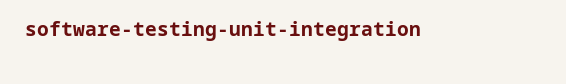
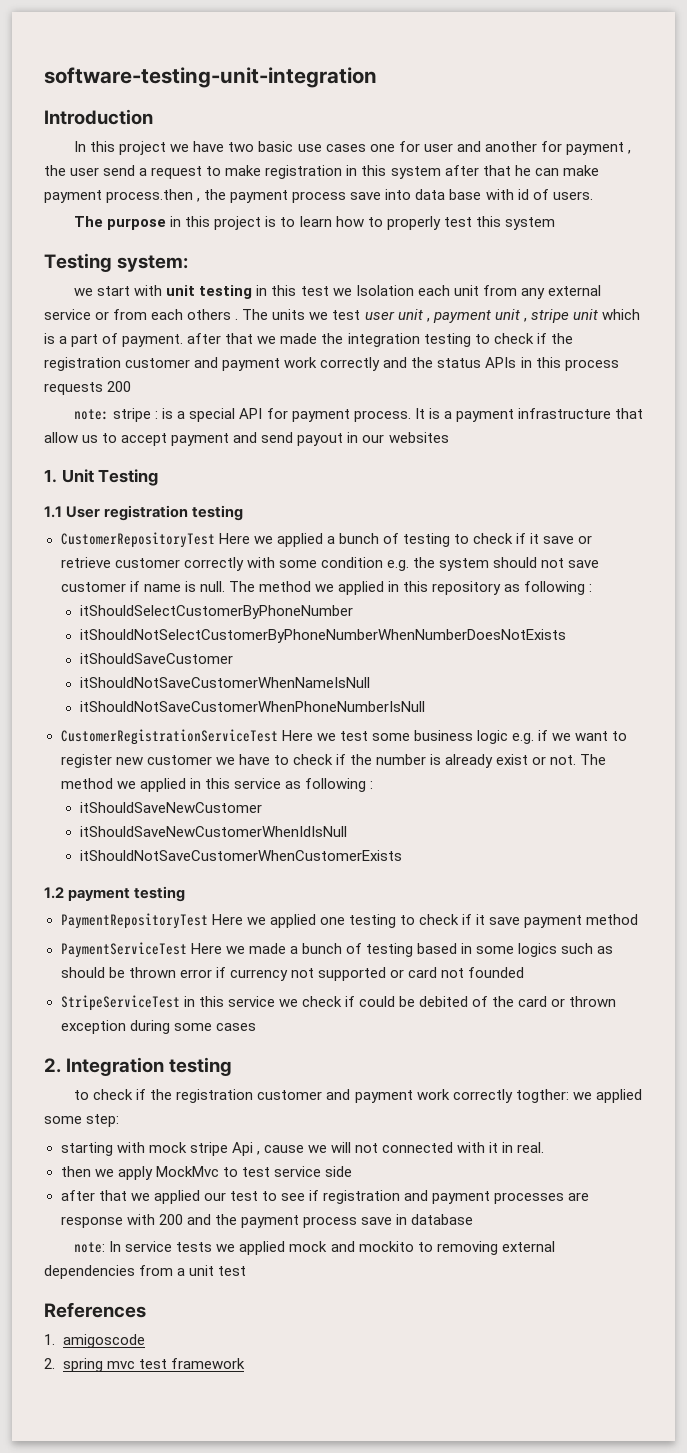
+ Introduction
+ In this project we have two basic use cases one for user and another for payment , the user send a request to make registration in this system after that he can make payment process.then , the payment process save into data base with id of users.
+ The purpose in this project is to learn how to properly test this system
+ Testing system:
+ we start with unit testing in this test we Isolation each unit from any external service or from each others . The units we test user unit , payment unit , stripe unit which is a part of payment. after that we made the integration testing to check if the registration customer and payment work correctly and the status APIs in this process requests 200
+ note: stripe : is a special API for payment process. It is a payment infrastructure that allow us to accept payment and send payout in our websites
+ 1. Unit Testing
+ 1.1 User registration testing
+ CustomerRepositoryTest Here we applied a bunch of testing to check if it save or retrieve customer correctly with some condition e.g. the system should not save customer if name is null. The method we applied in this repository as following :
+ itShouldSelectCustomerByPhoneNumber
+ itShouldNotSelectCustomerByPhoneNumberWhenNumberDoesNotExists
+ itShouldSaveCustomer
+ itShouldNotSaveCustomerWhenNameIsNull
+ itShouldNotSaveCustomerWhenPhoneNumberIsNull
+ CustomerRegistrationServiceTest Here we test some business logic e.g. if we want to register new customer we have to check if the number is already exist or not. The method we applied in this service as following :
+ itShouldSaveNewCustomer
+ itShouldSaveNewCustomerWhenIdIsNull
+ itShouldNotSaveCustomerWhenCustomerExists
+ 1.2 payment testing
+ PaymentRepositoryTest Here we applied one testing to check if it save payment method
+ PaymentServiceTest Here we made a bunch of testing based in some logics such as should be thrown error if currency not supported or card not founded
+ StripeServiceTest in this service we check if could be debited of the card or thrown exception during some cases
+ 2. Integration testing
+ to check if the registration customer and payment work correctly togther: we applied some step:
+ starting with mock stripe Api , cause we will not connected with it in real.
+ then we apply MockMvc to test service side
+ after that we applied our test to see if registration and payment processes are response with 200 and the payment process save in database
+ note: In service tests we applied mock and mockito to removing external dependencies from a unit test
+ References
+ 1. amigoscode
+ 2. spring mvc test framework

